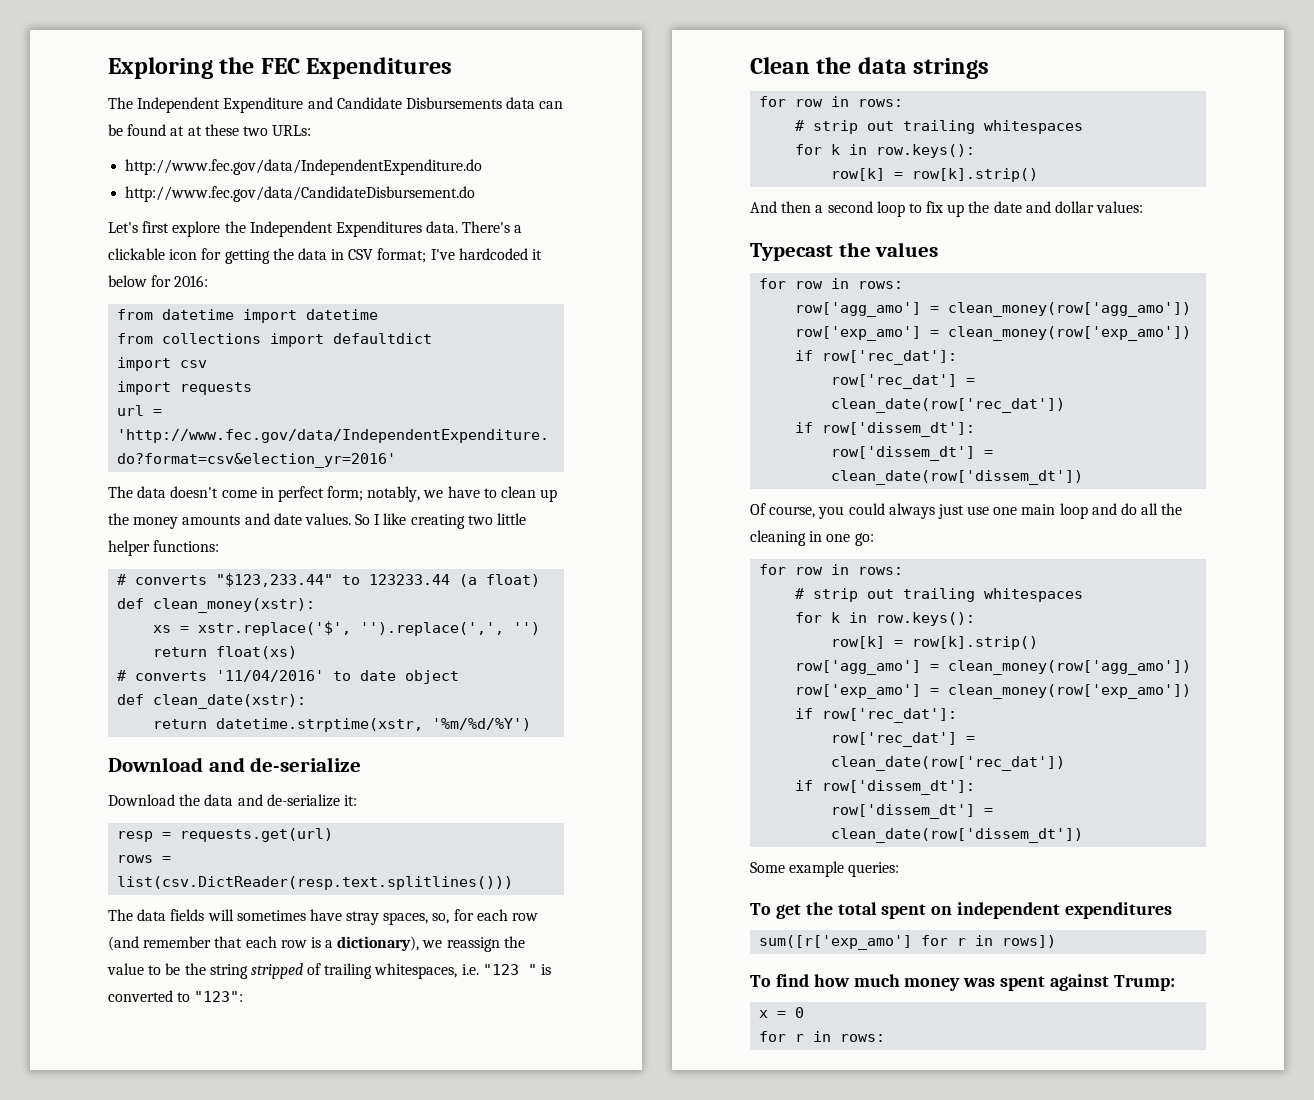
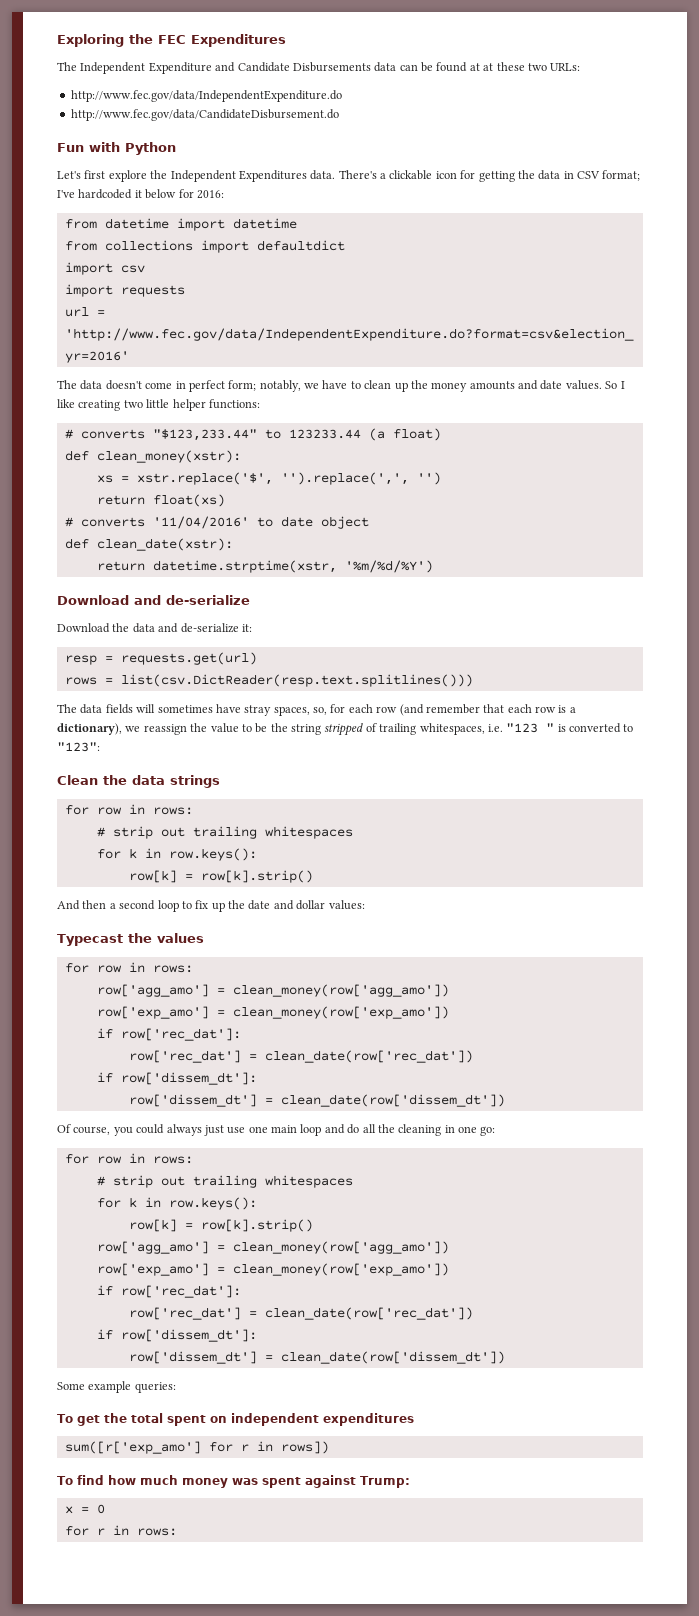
+ Fun with Python

